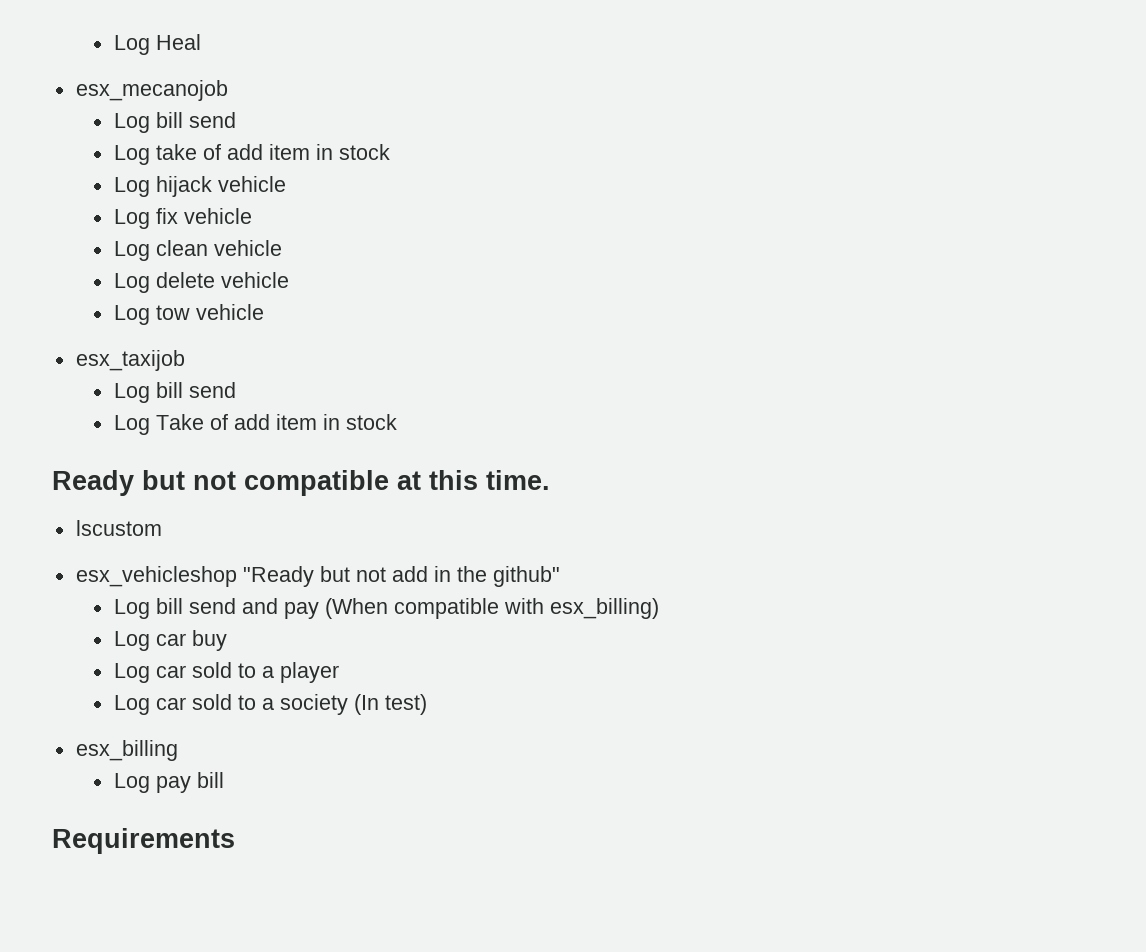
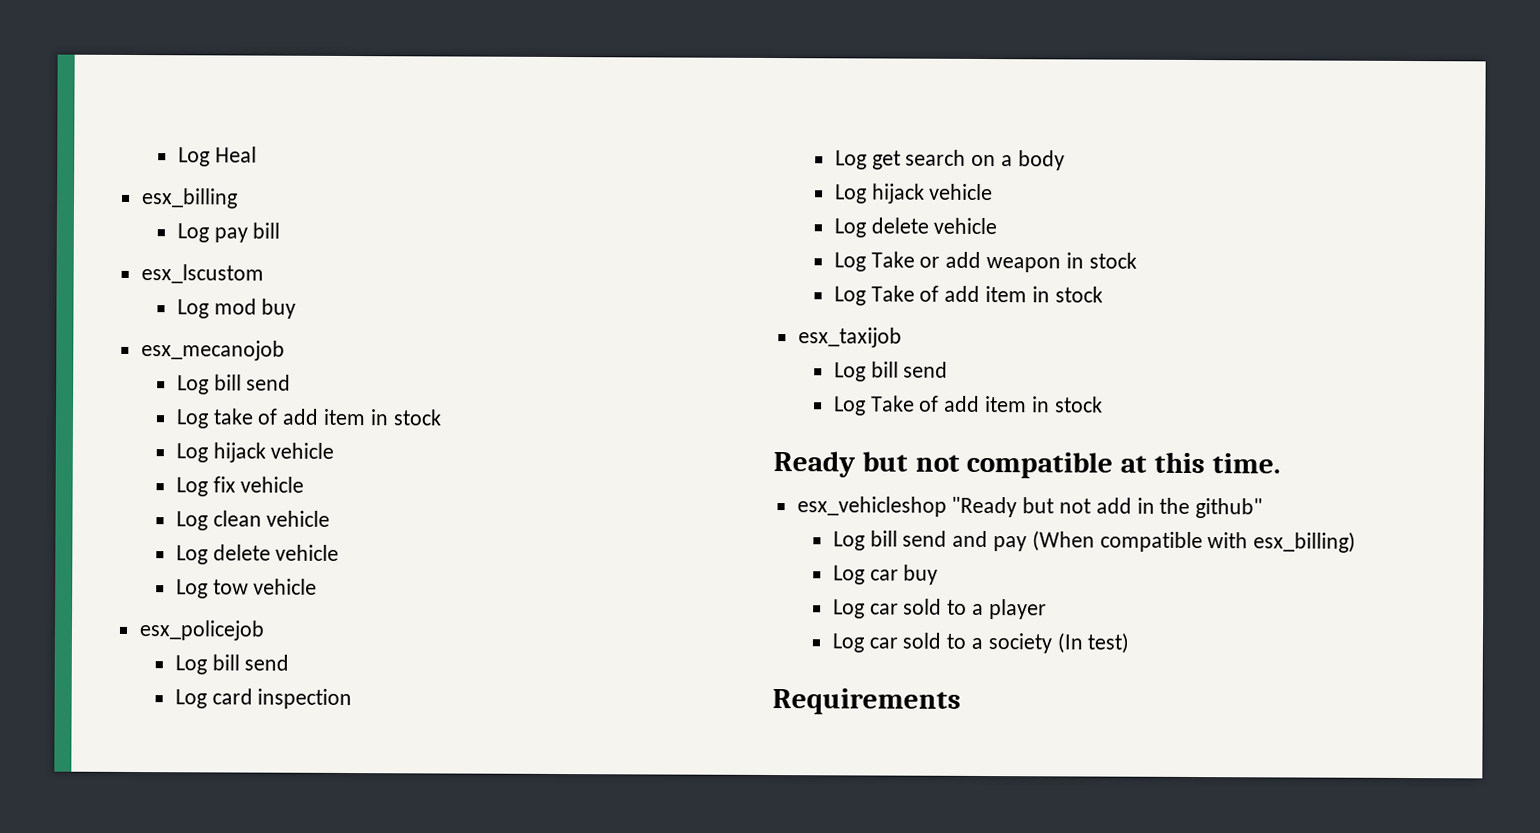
+ esx_billing
+ Log pay bill
+ esx_lscustom
+ Log mod buy
+ esx_policejob
+ Log bill send
+ Log card inspection
+ Log get search on a body
+ Log hijack vehicle
+ Log delete vehicle
+ Log Take or add weapon in stock
+ Log Take of add item in stock
- lscustom
- esx_billing
- Log pay bill

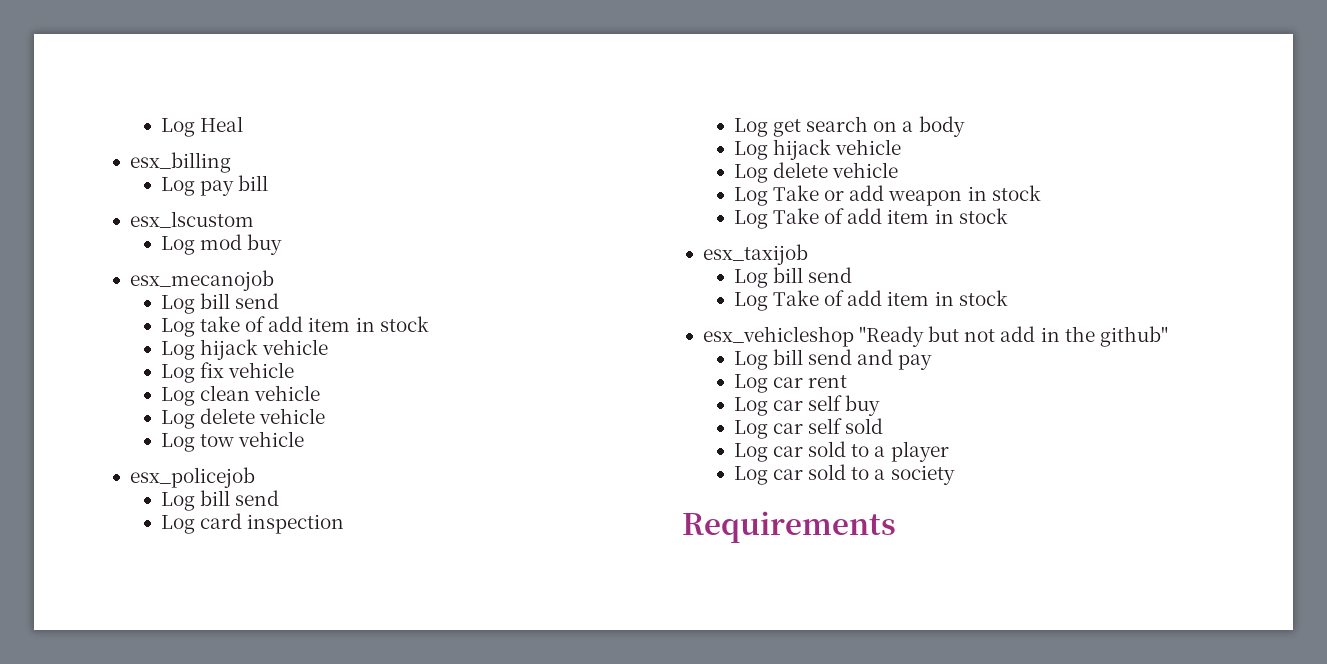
- Ready but not compatible at this time.
- Log bill send and pay (When compatible with esx_billing)
- Log car buy
+ Log bill send and pay
+ Log car rent
+ Log car self buy
+ Log car self sold
- Log car sold to a society (In test)
+ Log car sold to a society

